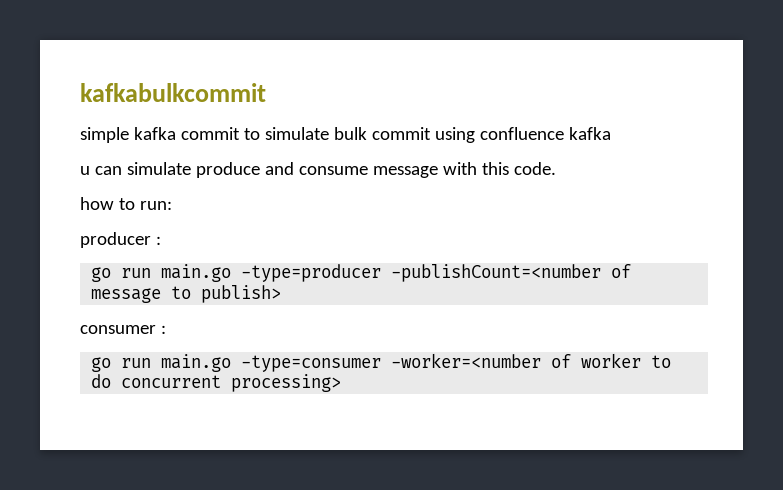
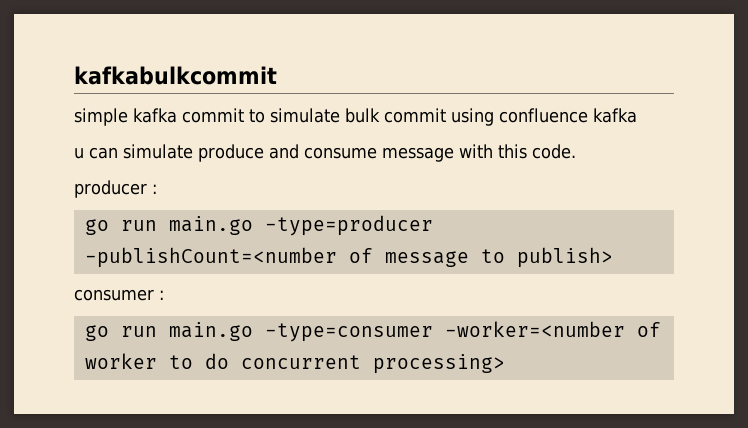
- how to run:

